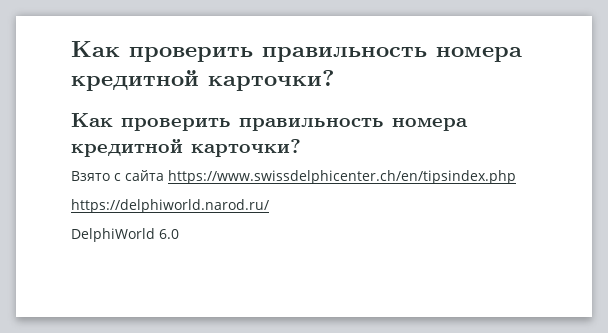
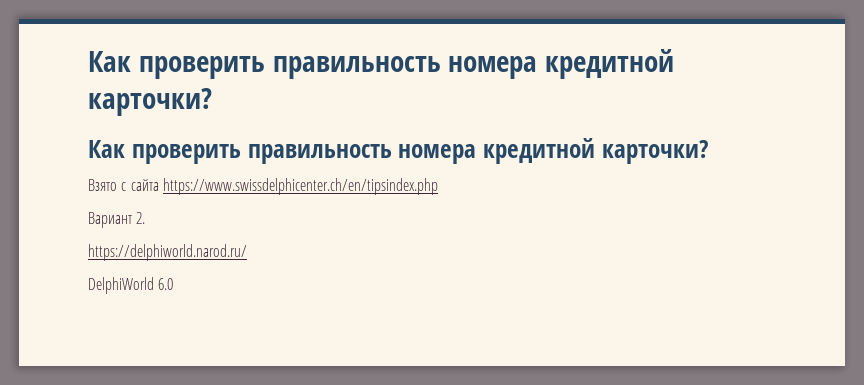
+ Вариант 2.

